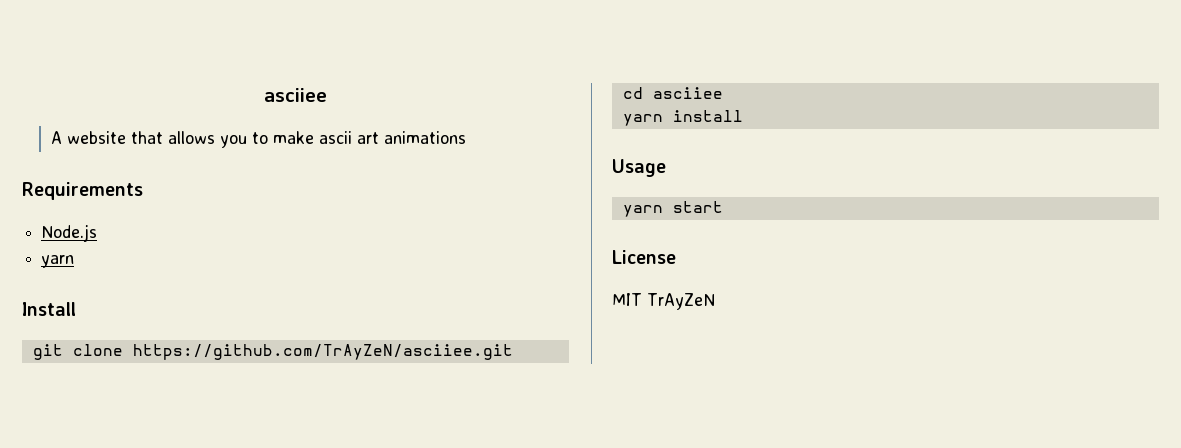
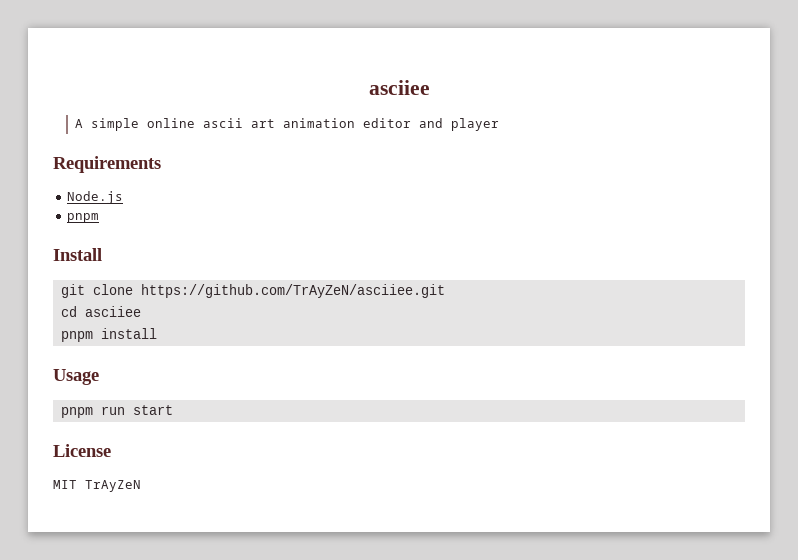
- A website that allows you to make ascii art animations
+ A simple online ascii art animation editor and player
  Node.js
- yarn
+ pnpm
- yarn install
+ pnpm install
- yarn start
+ pnpm run start

